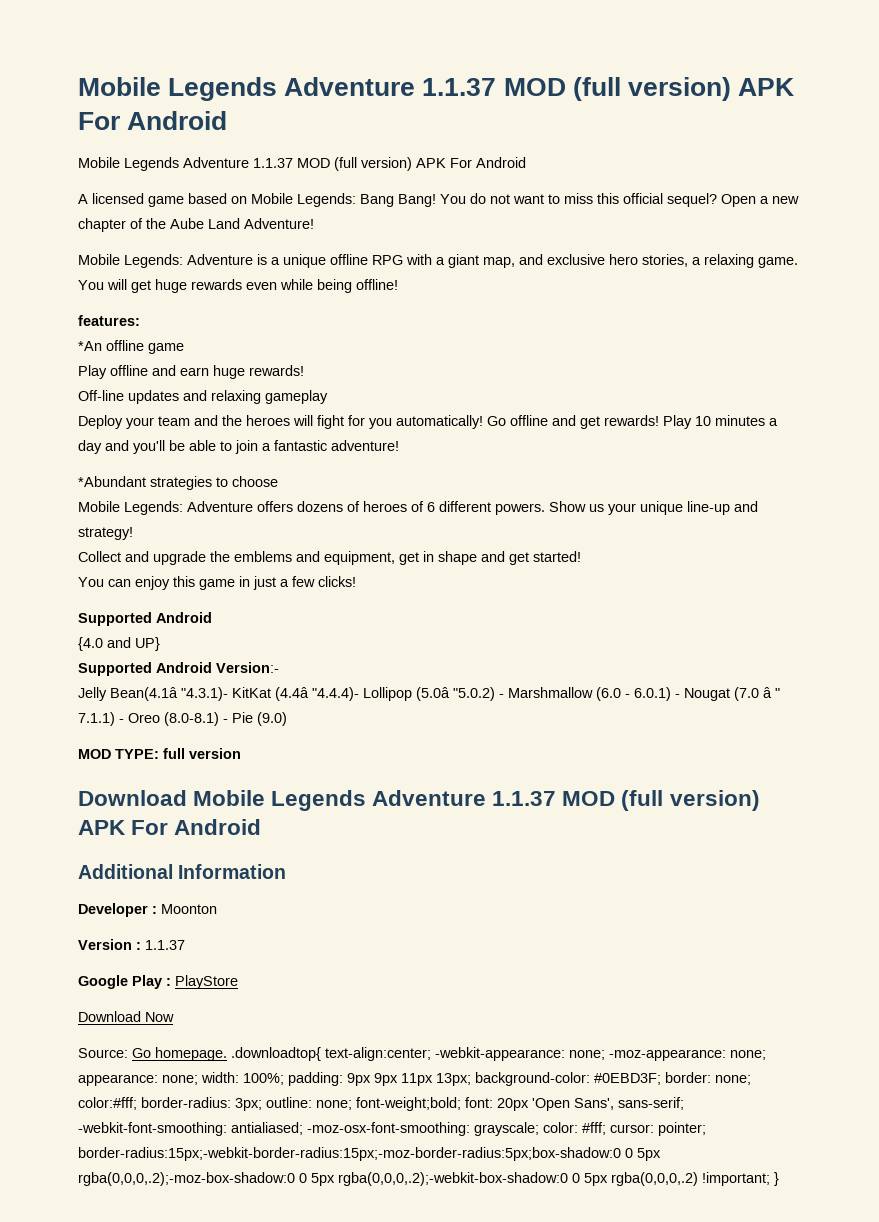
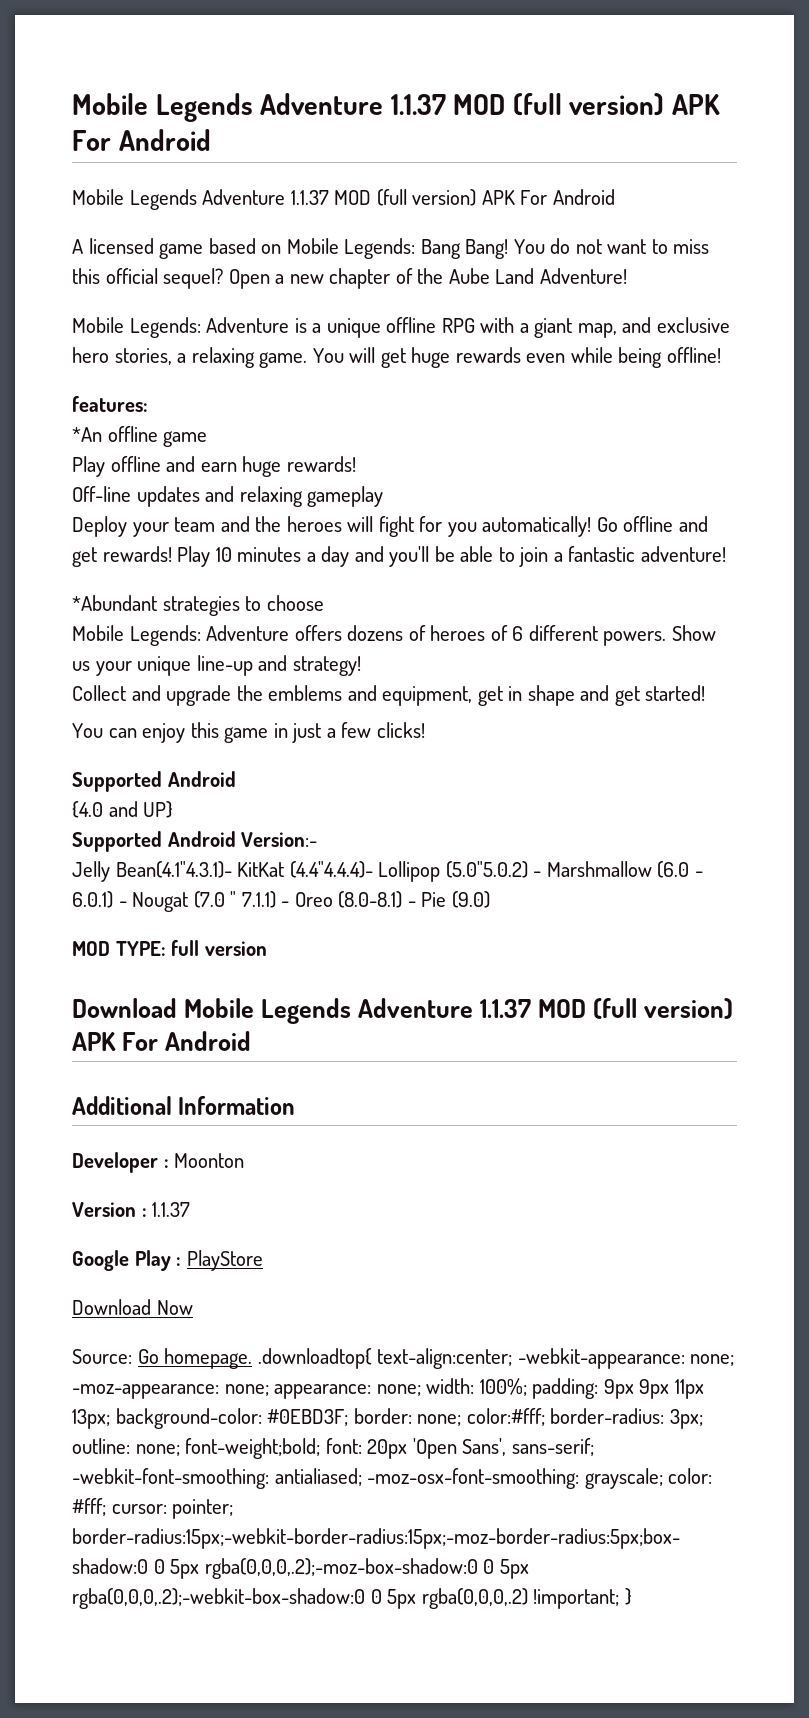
- Jelly Bean(4.1â "4.3.1)- KitKat (4.4â "4.4.4)- Lollipop (5.0â "5.0.2) - Marshmallow (6.0 - 6.0.1) - Nougat (7.0 â " 7.1.1) - Oreo (8.0-8.1) - Pie (9.0)
+ Jelly Bean(4.1"4.3.1)- KitKat (4.4"4.4.4)- Lollipop (5.0"5.0.2) - Marshmallow (6.0 - 6.0.1) - Nougat (7.0 " 7.1.1) - Oreo (8.0-8.1) - Pie (9.0)

